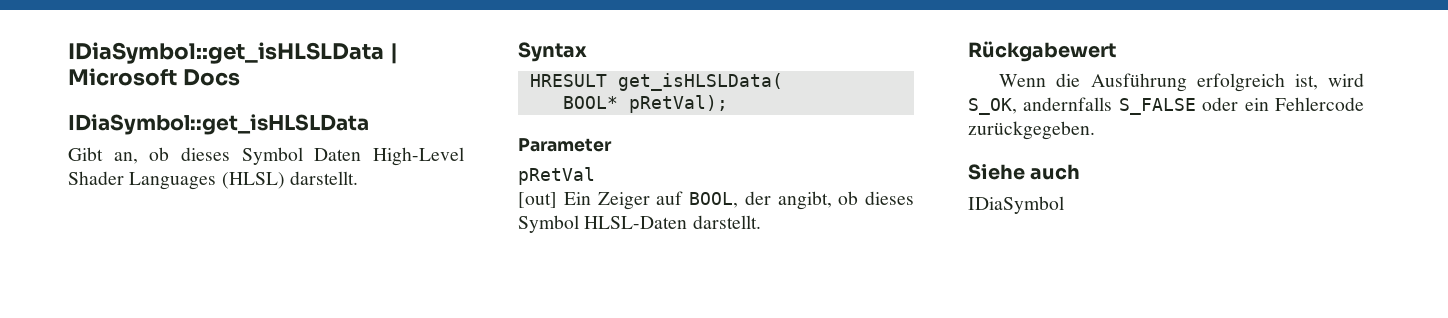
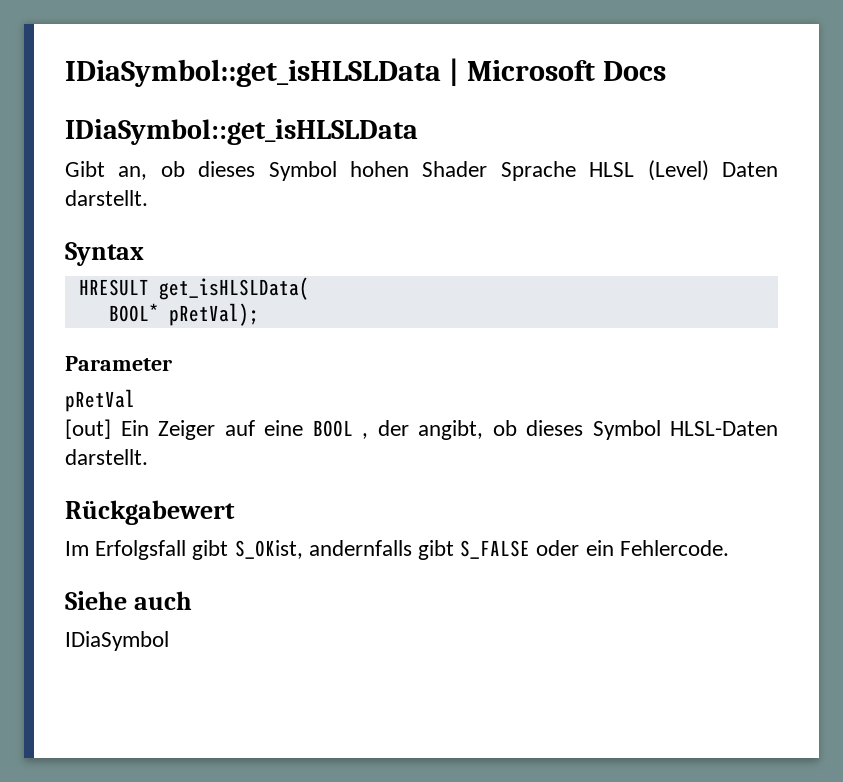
- Gibt an, ob dieses Symbol Daten High-Level Shader Languages (HLSL) darstellt.
+ Gibt an, ob dieses Symbol hohen Shader Sprache HLSL (Level) Daten darstellt.
- [out] Ein Zeiger auf BOOL, der angibt, ob dieses Symbol HLSL-Daten darstellt.
+ [out] Ein Zeiger auf eine BOOL , der angibt, ob dieses Symbol HLSL-Daten darstellt.
- Wenn die Ausführung erfolgreich ist, wird S_OK, andernfalls S_FALSE oder ein Fehlercode zurückgegeben.
+ Im Erfolgsfall gibt S_OKist, andernfalls gibt S_FALSE oder ein Fehlercode.

